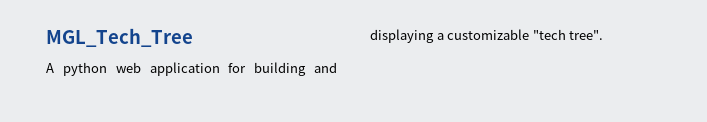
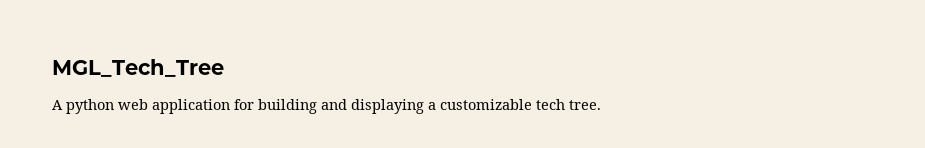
- A python web application for building and displaying a customizable "tech tree".
+ A python web application for building and displaying a customizable tech tree.

